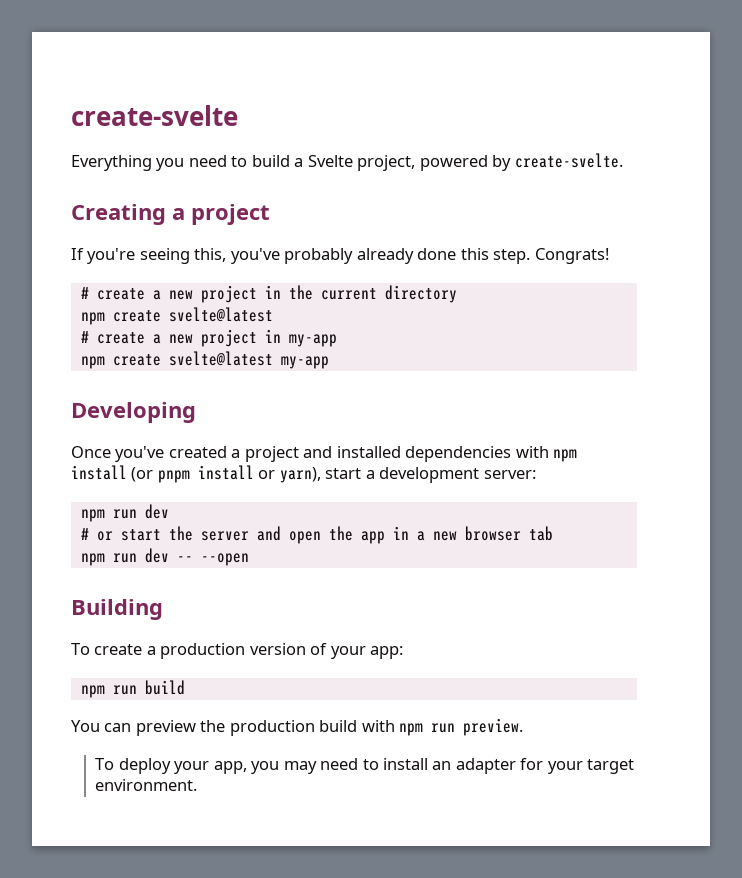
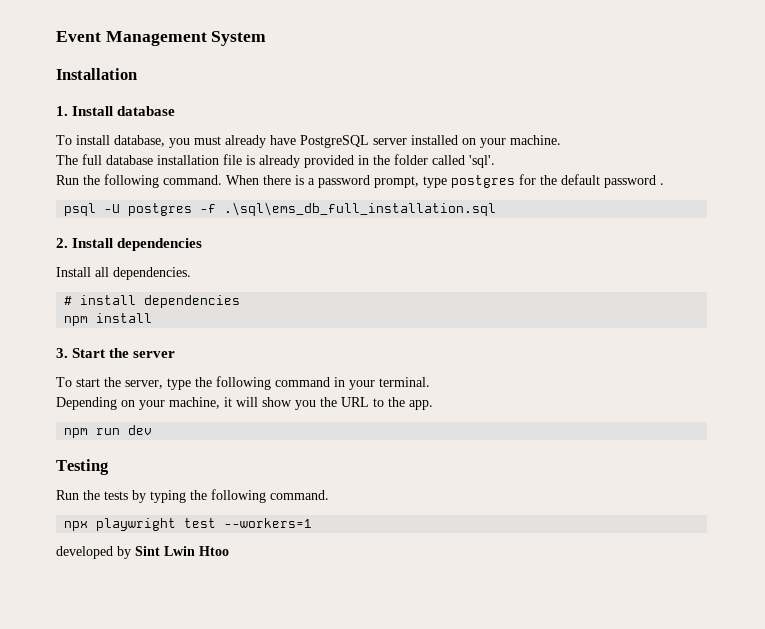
- create-svelte
- Everything you need to build a Svelte project, powered by create-svelte.
- Creating a project
- If you're seeing this, you've probably already done this step. Congrats!
- # create a new project in the current directory
- npm create svelte@latest
- # create a new project in my-app
- npm create svelte@latest my-app
- Developing
- Once you've created a project and installed dependencies with npm install (or pnpm install or yarn), start a development server:
+ Event Management System
+ Installation
+ 1. Install database
+ To install database, you must already have PostgreSQL server installed on your machine.
+ The full database installation file is already provided in the folder called 'sql'.
+ Run the following command. When there is a password prompt, type postgres for the default password .
+ psql -U postgres -f .\sql\ems_db_full_installation.sql
+ 2. Install dependencies
+ Install all dependencies.
+ # install dependencies
+ npm install
+ 3. Start the server
+ To start the server, type the following command in your terminal.
+ Depending on your machine, it will show you the URL to the app.
  npm run dev
- # or start the server and open the app in a new browser tab
- npm run dev -- --open
- Building
- To create a production version of your app:
- npm run build
- You can preview the production build with npm run preview.
- To deploy your app, you may need to install an adapter for your target environment.
+ Testing
+ Run the tests by typing the following command.
+ npx playwright test --workers=1
+ developed by Sint Lwin Htoo

